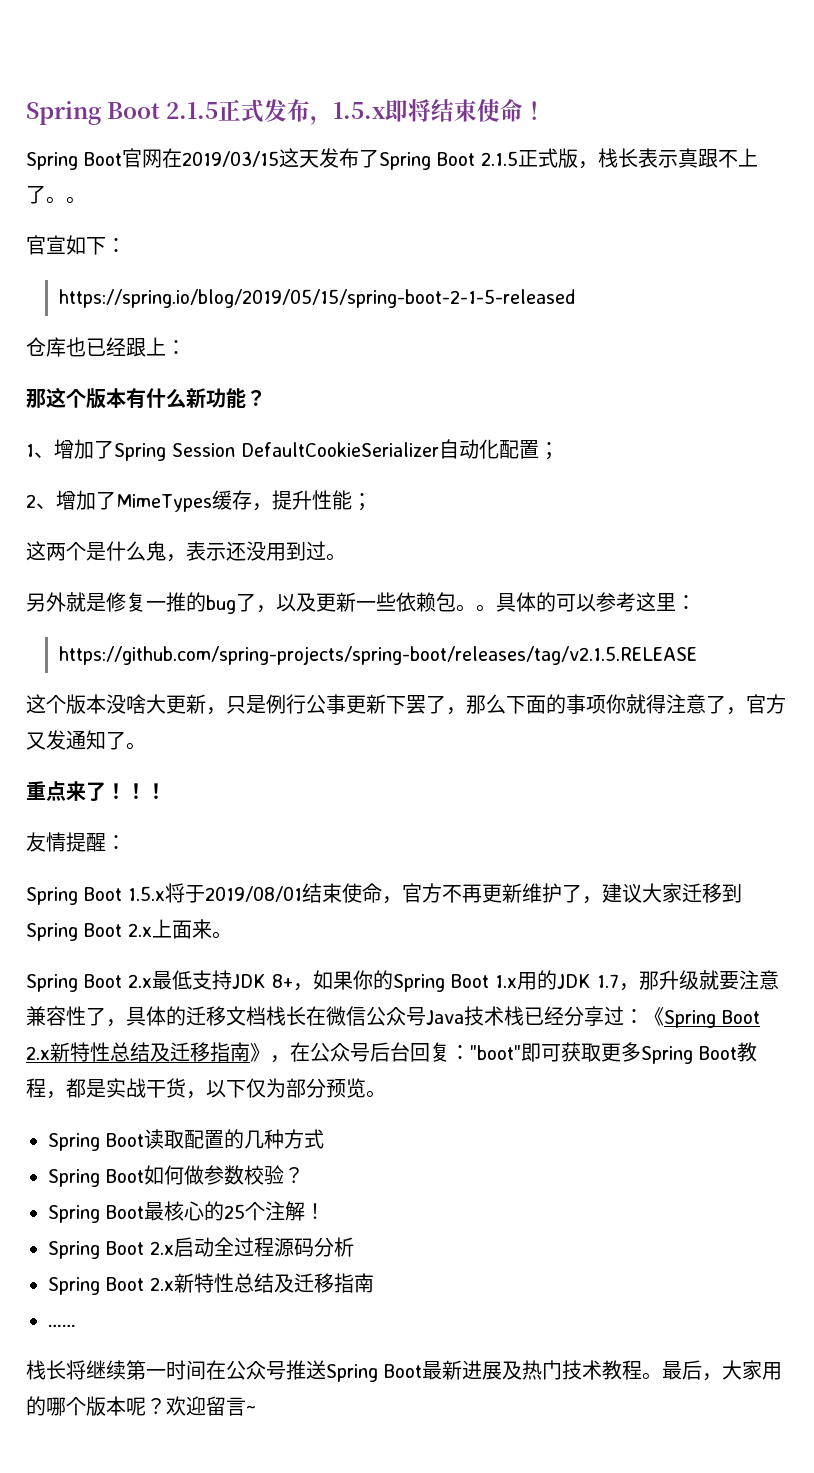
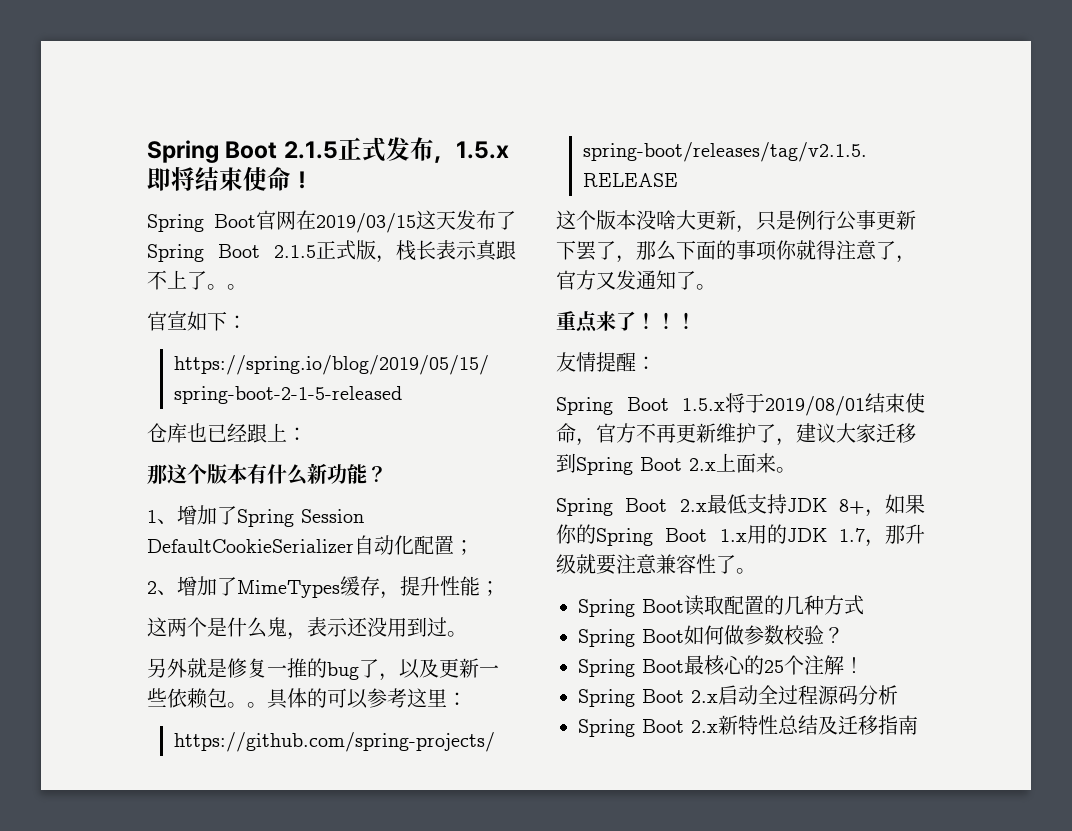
- Spring Boot 2.x最低支持JDK 8+，如果你的Spring Boot 1.x用的JDK 1.7，那升级就要注意兼容性了，具体的迁移文档栈长在微信公众号Java技术栈已经分享过：《Spring Boot 2.x新特性总结及迁移指南》，在公众号后台回复："boot"即可获取更多Spring Boot教程，都是实战干货，以下仅为部分预览。
+ Spring Boot 2.x最低支持JDK 8+，如果你的Spring Boot 1.x用的JDK 1.7，那升级就要注意兼容性了。
- ……
- 栈长将继续第一时间在公众号推送Spring Boot最新进展及热门技术教程。最后，大家用的哪个版本呢？欢迎留言~

